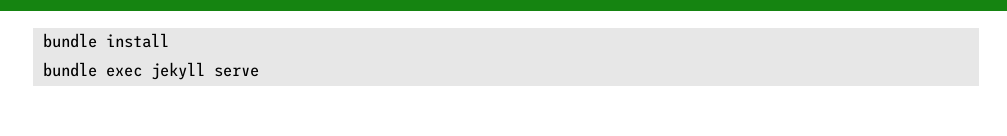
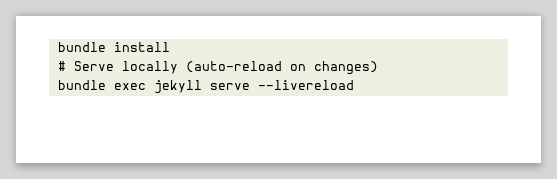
+ # Serve locally (auto-reload on changes)
- bundle exec jekyll serve
+ bundle exec jekyll serve --livereload

